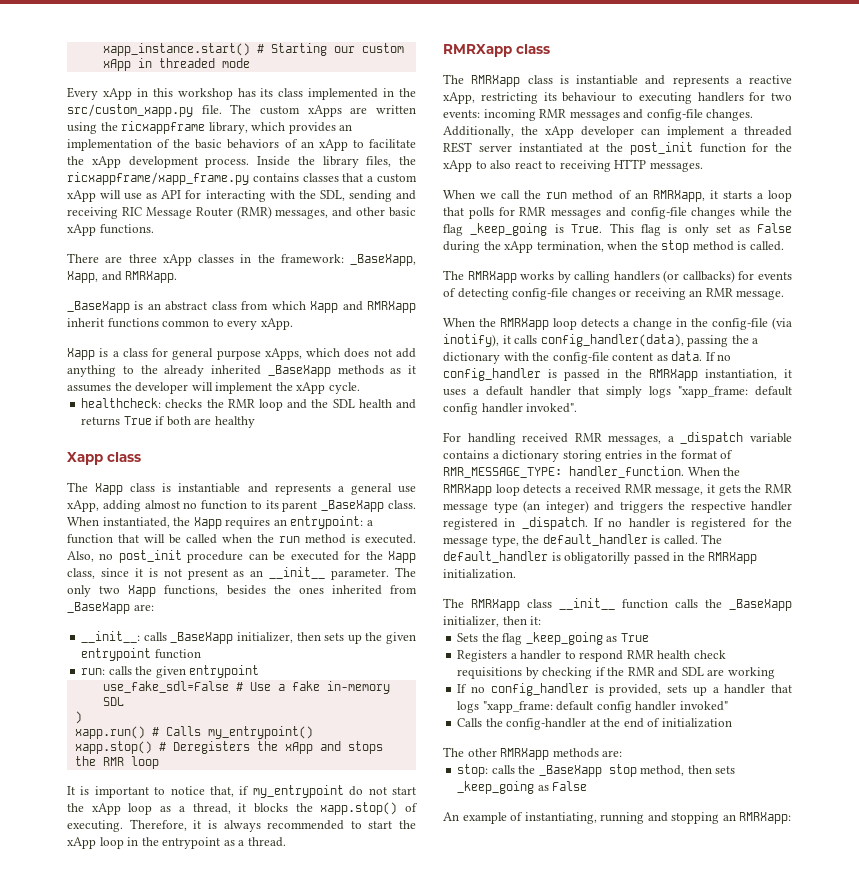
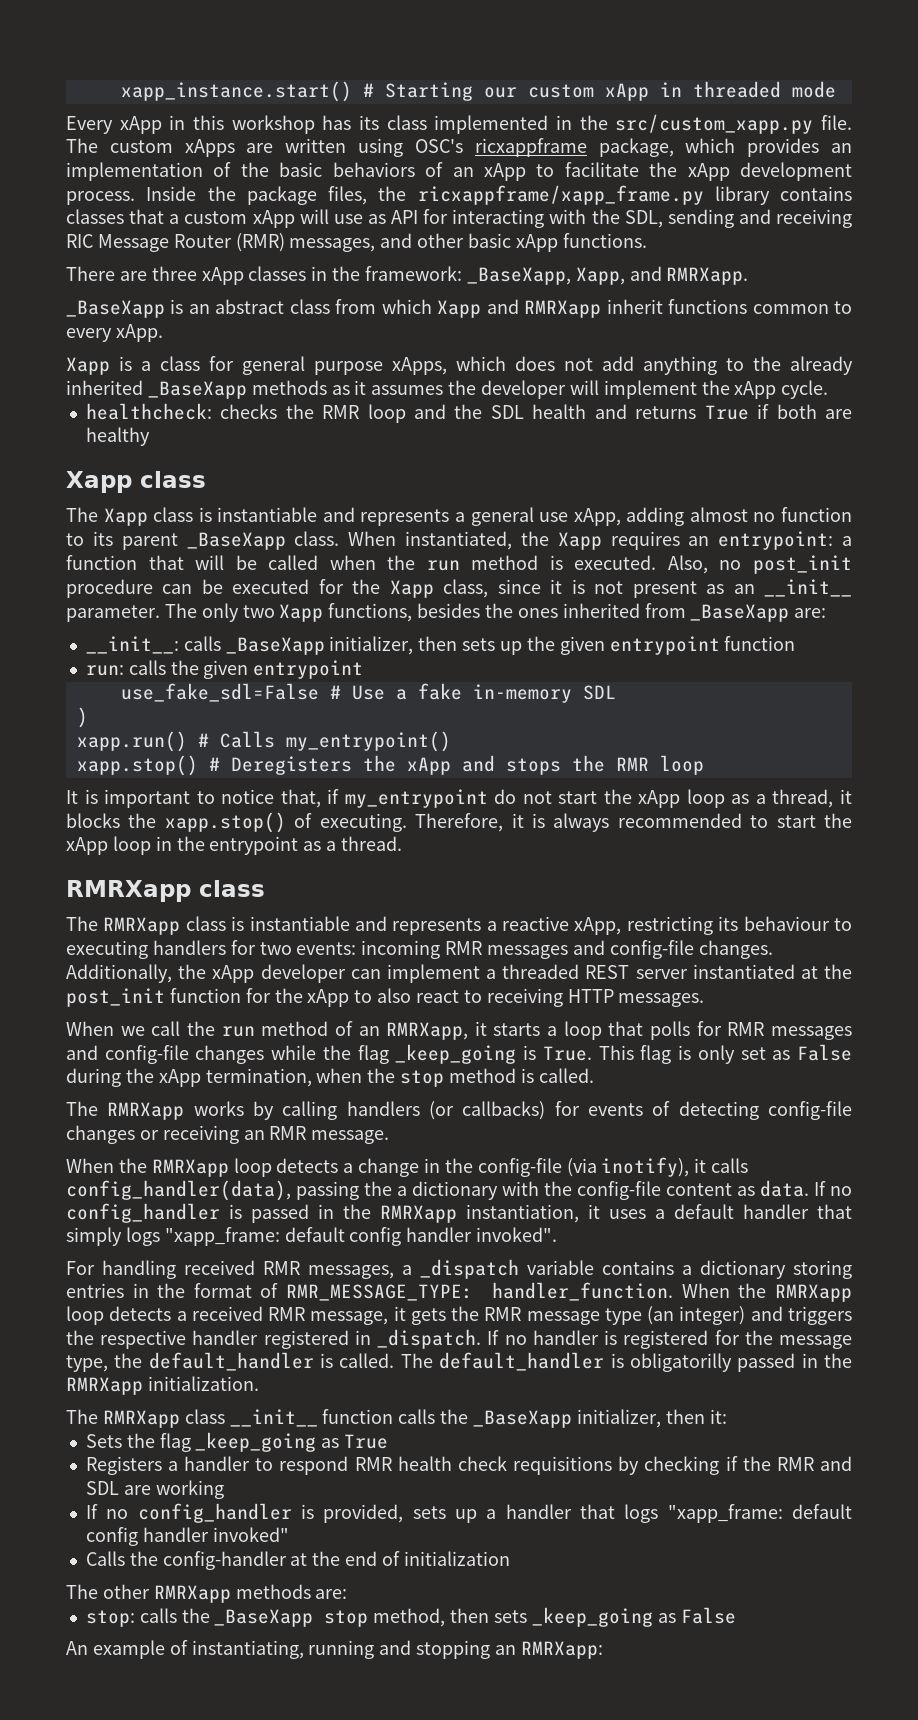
- The custom xApps are written using the ricxappframe library, which provides an implementation of the basic behaviors of an xApp to facilitate the xApp development process.
+ The custom xApps are written using OSC's ricxappframe package, which provides an implementation of the basic behaviors of an xApp to facilitate the xApp development process.
- Inside the library files, the ricxappframe/xapp_frame.py contains classes that a custom xApp will use as API for interacting with the SDL, sending and receiving RIC Message Router (RMR) messages, and other basic xApp functions.
+ Inside the package files, the ricxappframe/xapp_frame.py library contains classes that a custom xApp will use as API for interacting with the SDL, sending and receiving RIC Message Router (RMR) messages, and other basic xApp functions.

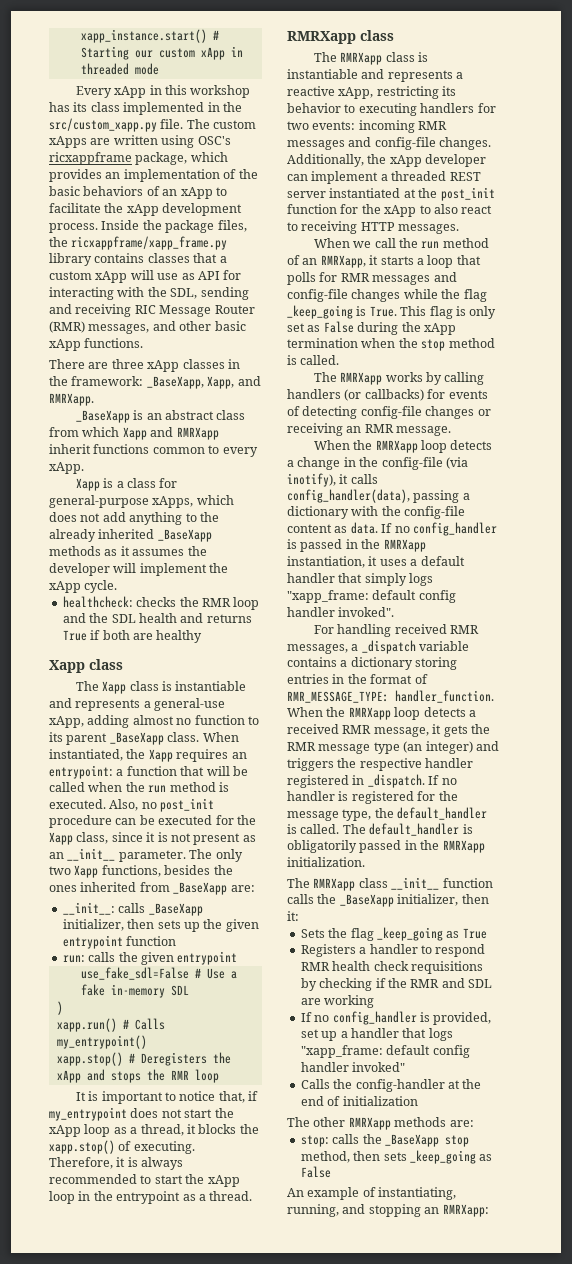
- Xapp is a class for general purpose xApps, which does not add anything to the already inherited _BaseXapp methods as it assumes the developer will implement the xApp cycle.
+ Xapp is a class for general-purpose xApps, which does not add anything to the already inherited _BaseXapp methods as it assumes the developer will implement the xApp cycle.
- The Xapp class is instantiable and represents a general use xApp, adding almost no function to its parent _BaseXapp class.
+ The Xapp class is instantiable and represents a general-use xApp, adding almost no function to its parent _BaseXapp class.
- It is important to notice that, if my_entrypoint do not start the xApp loop as a thread, it blocks the xapp.stop() of executing.
+ It is important to notice that, if my_entrypoint does not start the xApp loop as a thread, it blocks the xapp.stop() of executing.
- The RMRXapp class is instantiable and represents a reactive xApp, restricting its behaviour to executing handlers for two events: incoming RMR messages and config-file changes.
+ The RMRXapp class is instantiable and represents a reactive xApp, restricting its behavior to executing handlers for two events: incoming RMR messages and config-file changes.
- This flag is only set as False during the xApp termination, when the stop method is called.
+ This flag is only set as False during the xApp termination when the stop method is called.
- When the RMRXapp loop detects a change in the config-file (via inotify), it calls config_handler(data), passing the a dictionary with the config-file content as data.
+ When the RMRXapp loop detects a change in the config-file (via inotify), it calls config_handler(data), passing a dictionary with the config-file content as data.
- The default_handler is obligatorilly passed in the RMRXapp initialization.
+ The default_handler is obligatorily passed in the RMRXapp initialization.
- If no config_handler is provided, sets up a handler that logs "xapp_frame: default config handler invoked"
+ If no config_handler is provided, set up a handler that logs "xapp_frame: default config handler invoked"
- An example of instantiating, running and stopping an RMRXapp:
+ An example of instantiating, running, and stopping an RMRXapp:

